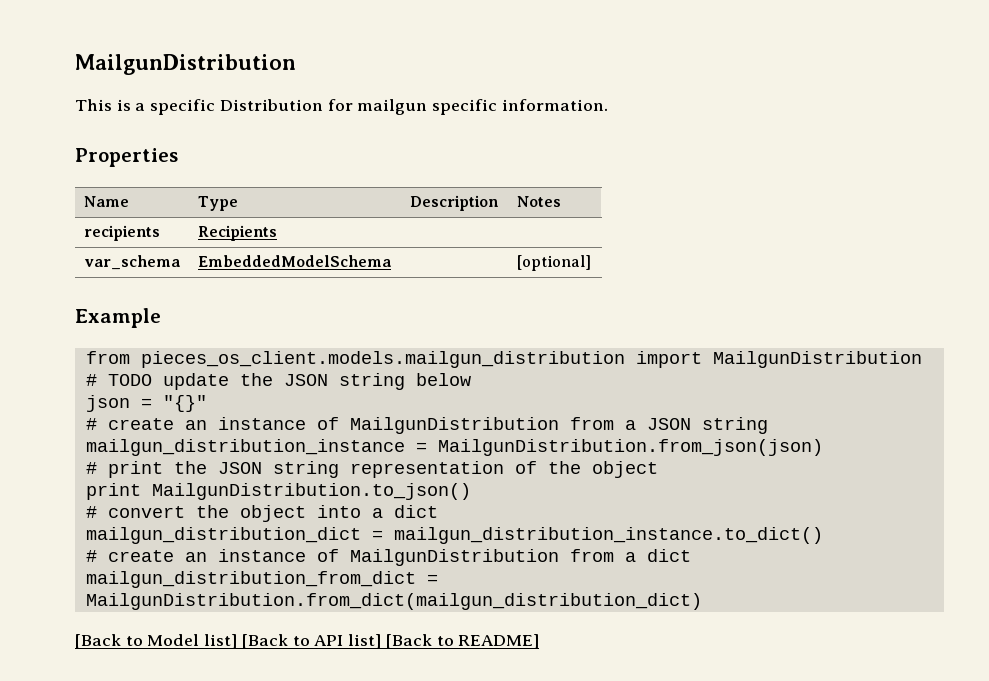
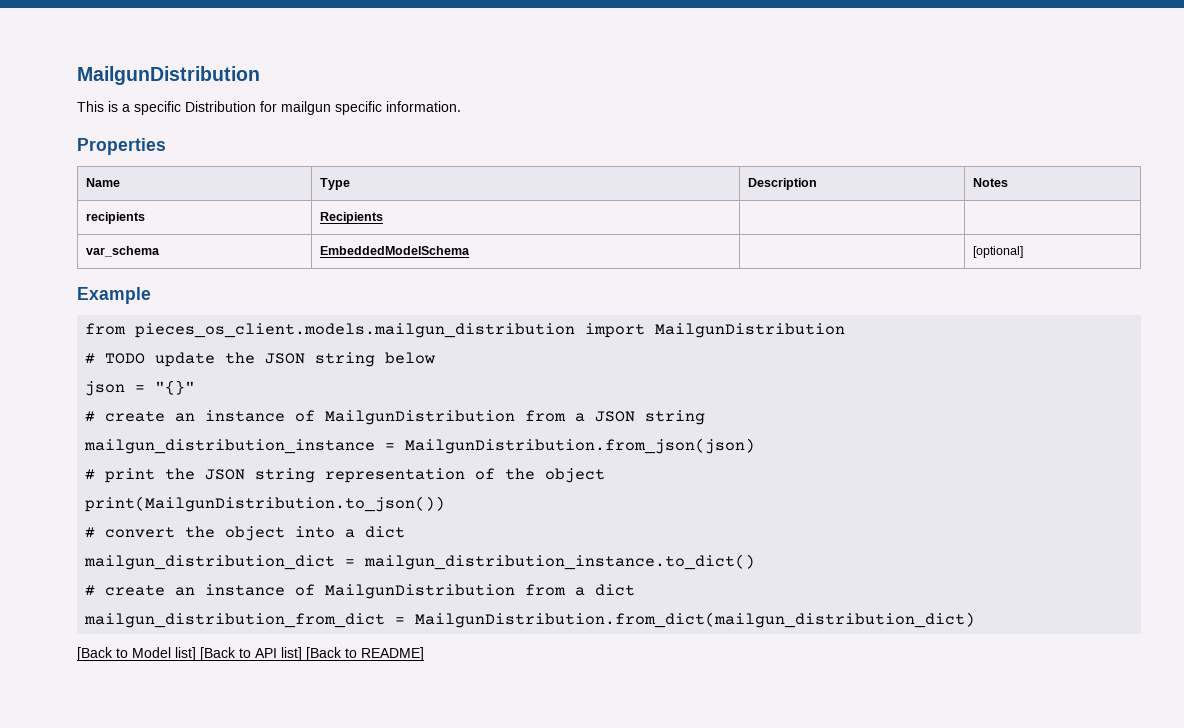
- print MailgunDistribution.to_json()
+ print(MailgunDistribution.to_json())

